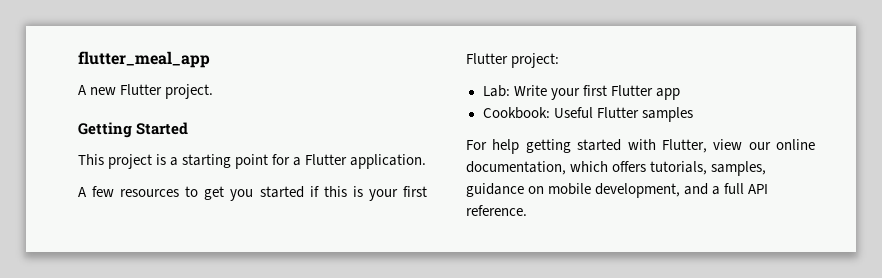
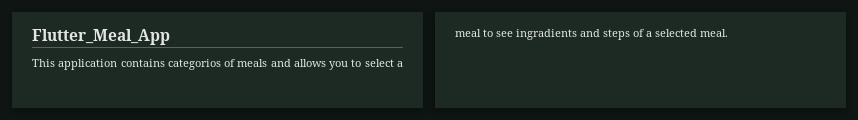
- flutter_meal_app
- A new Flutter project.
- Getting Started
- This project is a starting point for a Flutter application.
- A few resources to get you started if this is your first Flutter project:
- Lab: Write your first Flutter app
- Cookbook: Useful Flutter samples
- For help getting started with Flutter, view our online documentation, which offers tutorials, samples, guidance on mobile development, and a full API reference.
+ Flutter_Meal_App
+ This application contains categorios of meals and allows you to select a meal to see ingradients and steps of a selected meal.

